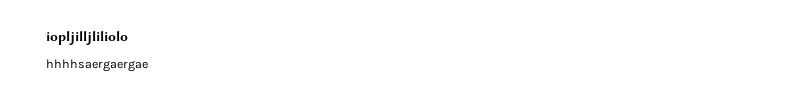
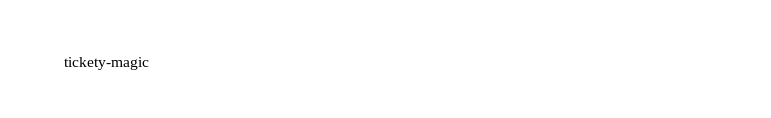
- iopljilljliliolo
- hhhhsaergaergae
+ tickety-magic

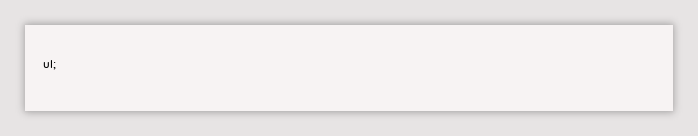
- tickety-magic
+ ul;

